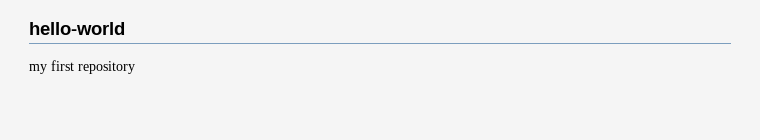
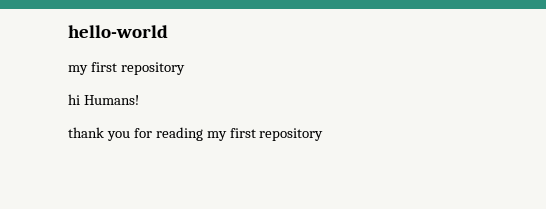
+ hi Humans!
+ thank you for reading my first repository

